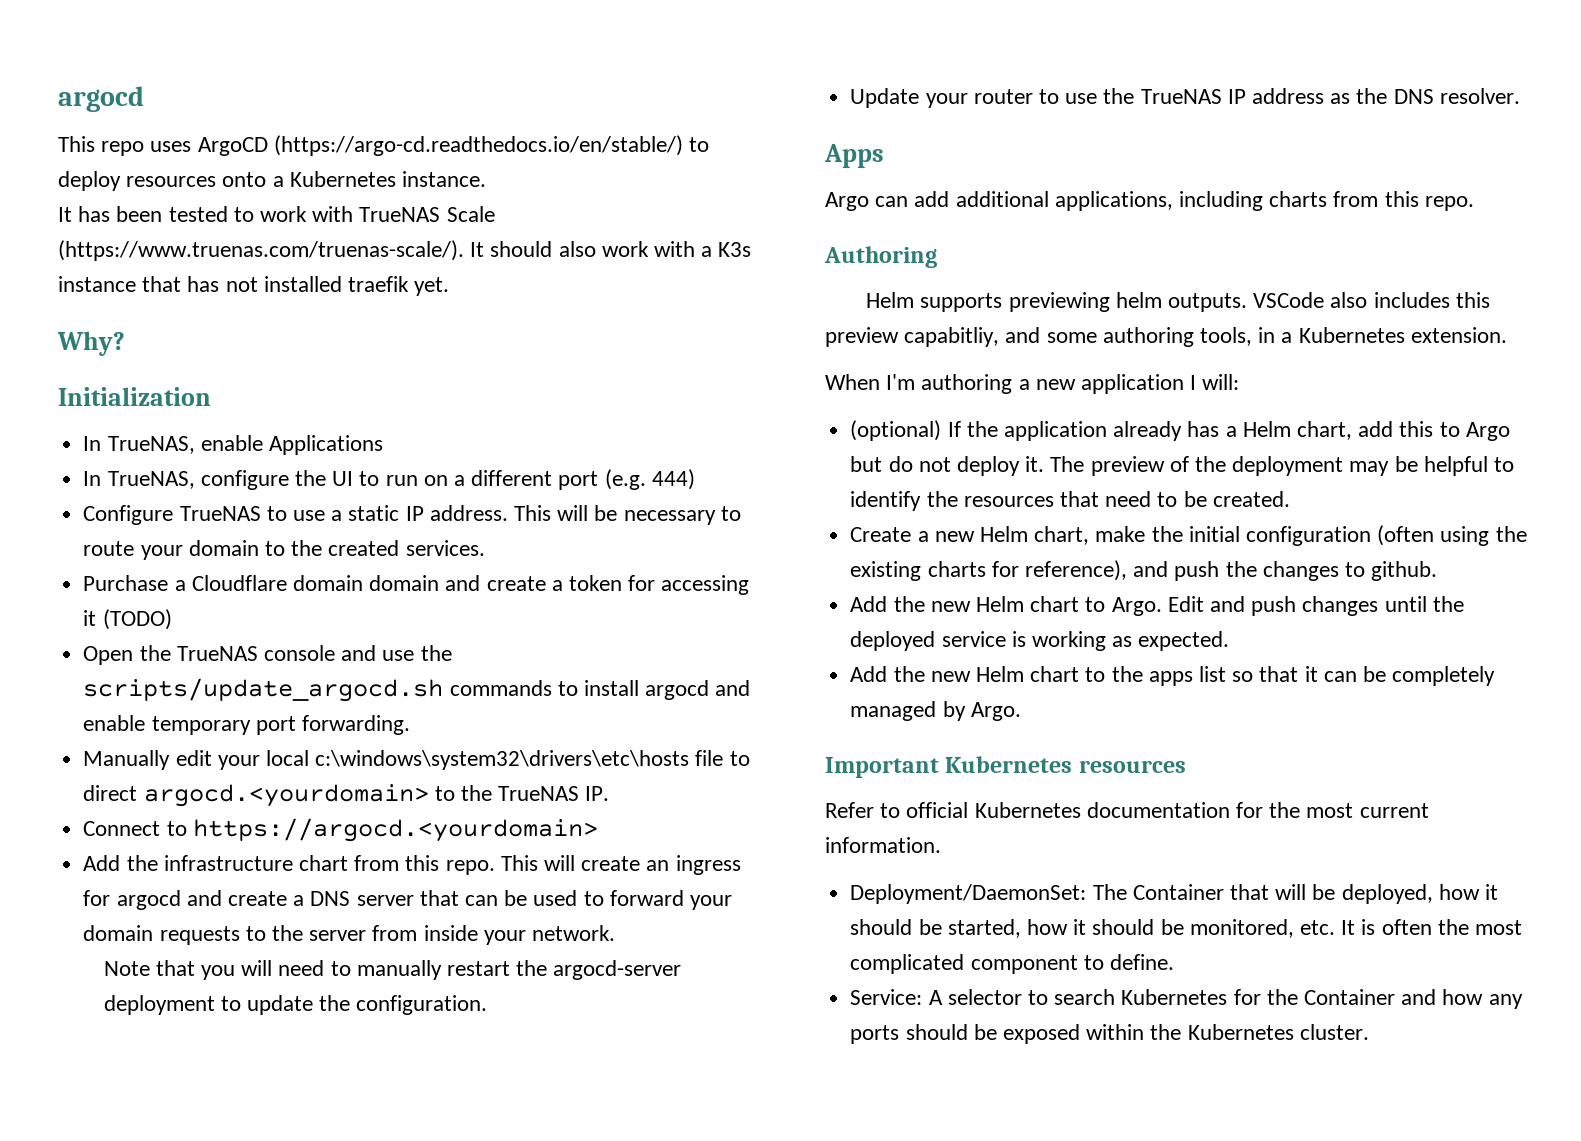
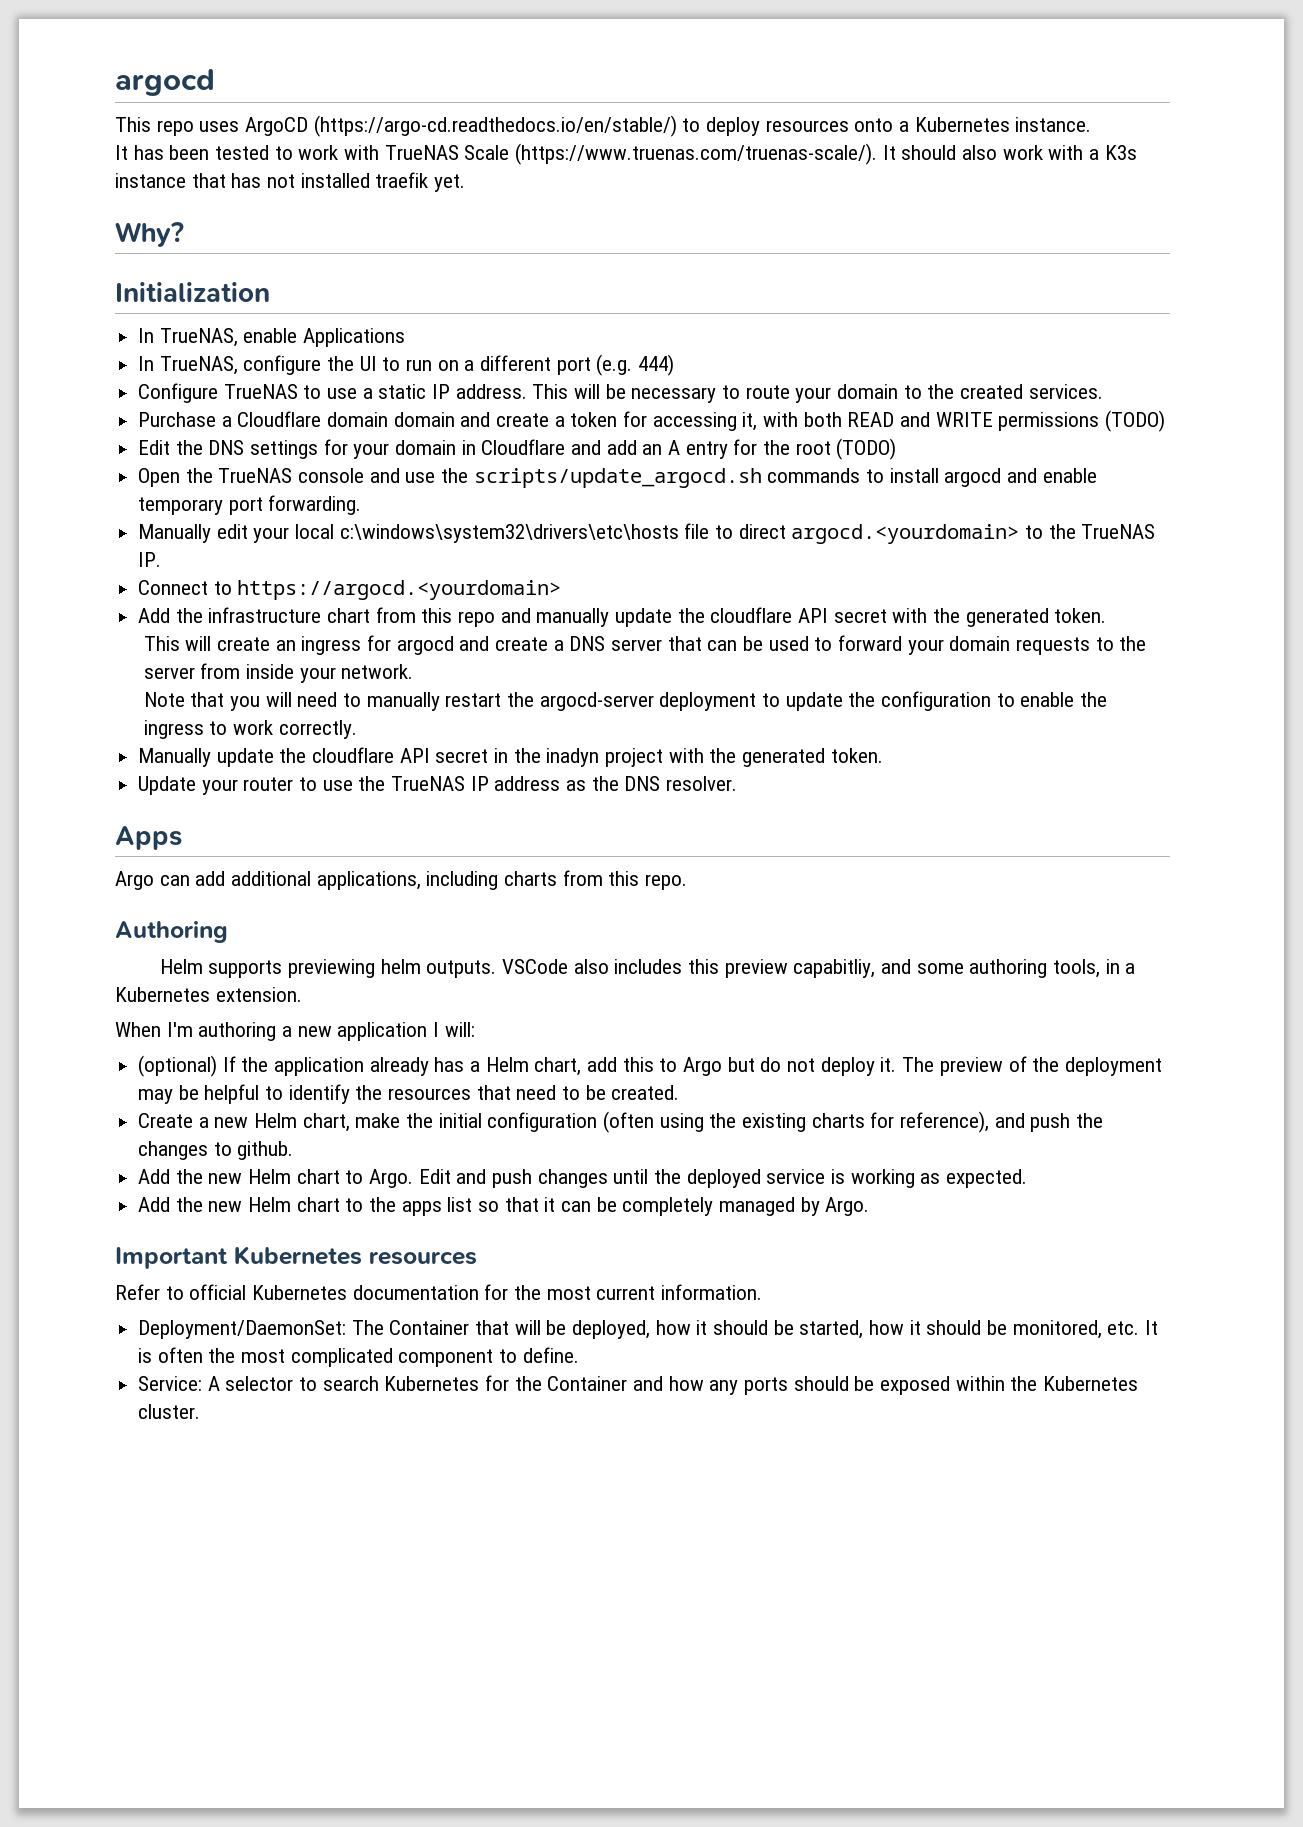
- Purchase a Cloudflare domain domain and create a token for accessing it (TODO)
+ Purchase a Cloudflare domain domain and create a token for accessing it, with both READ and WRITE permissions (TODO)
+ Edit the DNS settings for your domain in Cloudflare and add an A entry for the root (TODO)
- Add the infrastructure chart from this repo. This will create an ingress for argocd and create a DNS server that can be used to forward your domain requests to the server from inside your network.
+ Add the infrastructure chart from this repo and manually update the cloudflare API secret with the generated token.
+ This will create an ingress for argocd and create a DNS server that can be used to forward your domain requests to the server from inside your network.
- Note that you will need to manually restart the argocd-server deployment to update the configuration.
+ Note that you will need to manually restart the argocd-server deployment to update the configuration to enable the ingress to work correctly.
+ Manually update the cloudflare API secret in the inadyn project with the generated token.

